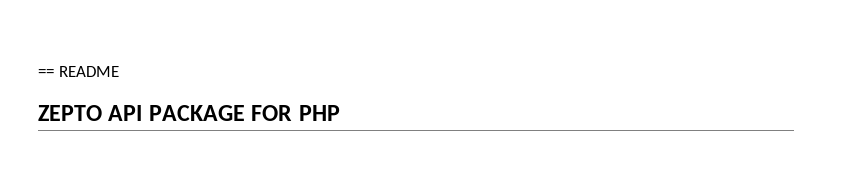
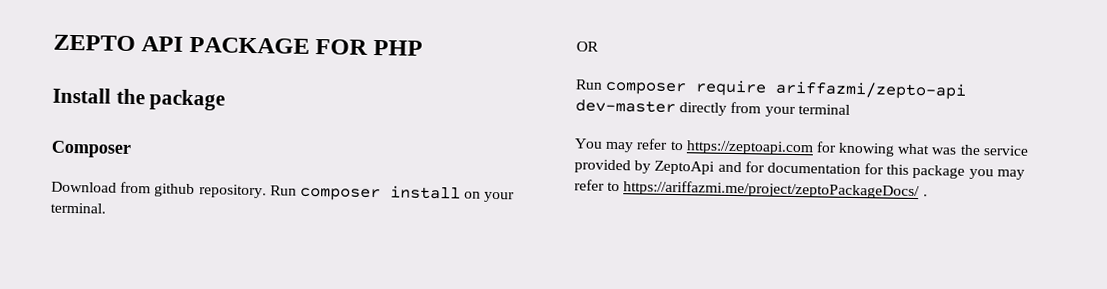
- == README
+ Install the package
+ Composer
+ Download from github repository. Run composer install on your terminal.
+ OR
+ Run composer require ariffazmi/zepto-api dev-master directly from your terminal
+ You may refer to https://zeptoapi.com for knowing what was the service provided by ZeptoApi and for documentation for this package you may refer to https://ariffazmi.me/project/zeptoPackageDocs/ .

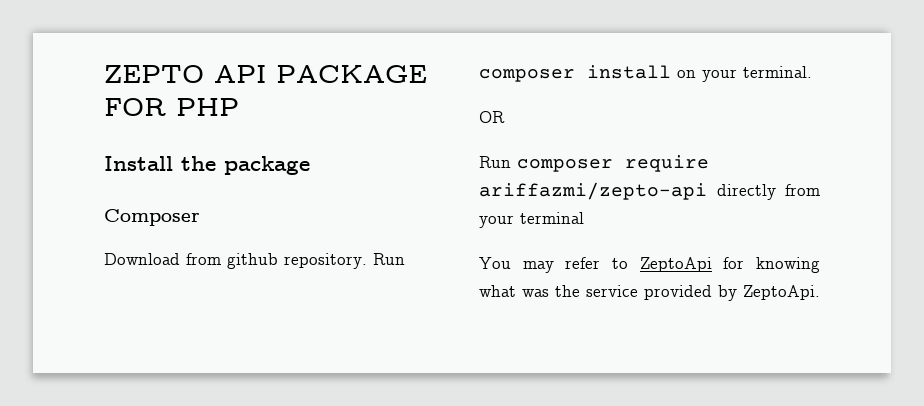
- Run composer require ariffazmi/zepto-api dev-master directly from your terminal
+ Run composer require ariffazmi/zepto-api directly from your terminal
- You may refer to https://zeptoapi.com for knowing what was the service provided by ZeptoApi and for documentation for this package you may refer to https://ariffazmi.me/project/zeptoPackageDocs/ .
+ You may refer to ZeptoApi for knowing what was the service provided by ZeptoApi.

